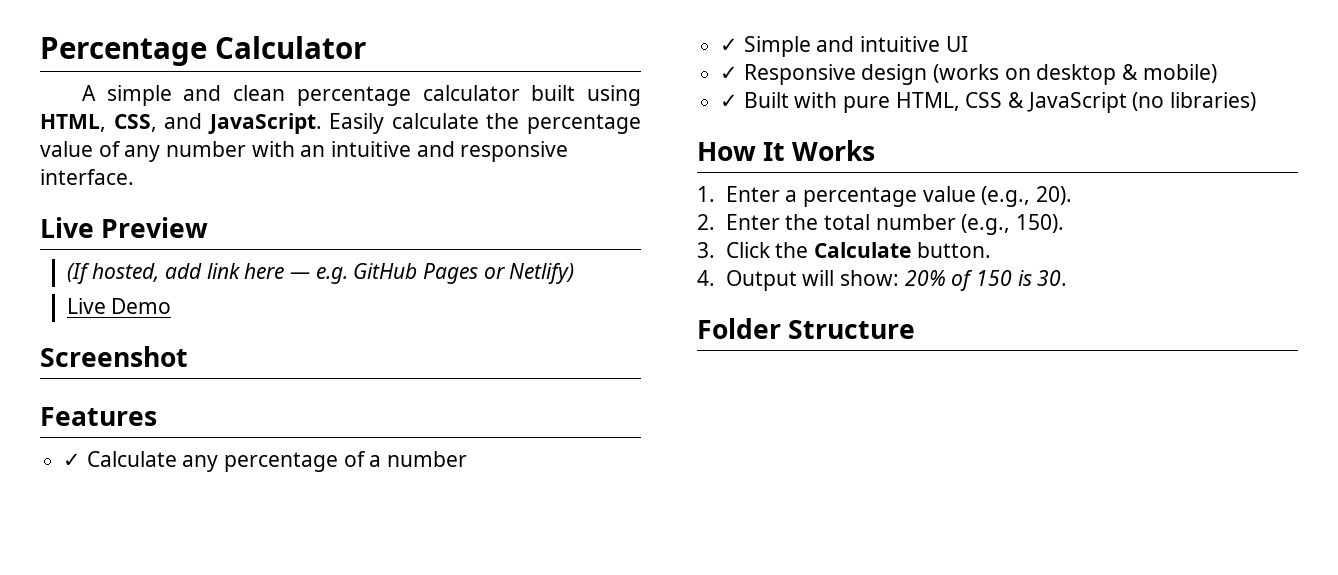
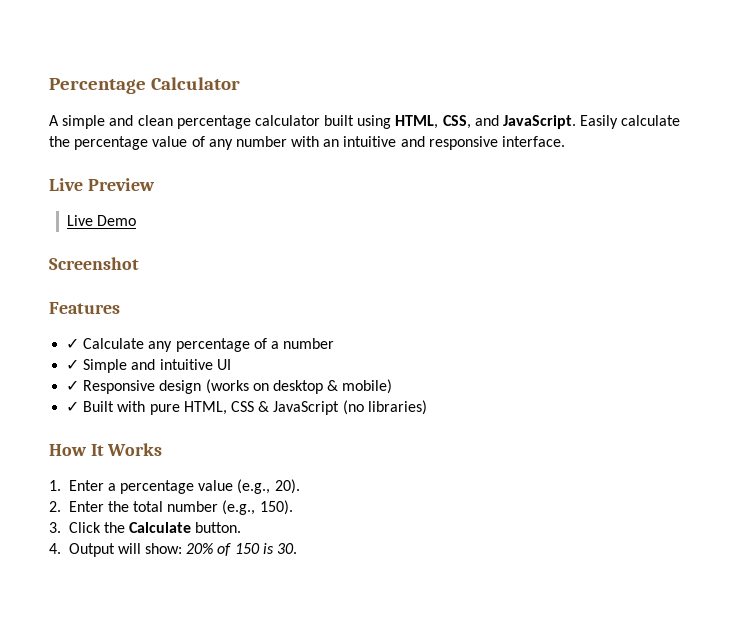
- (If hosted, add link here — e.g. GitHub Pages or Netlify)
- Folder Structure

